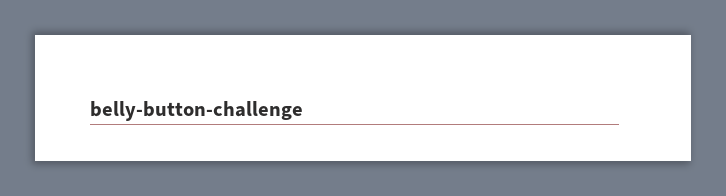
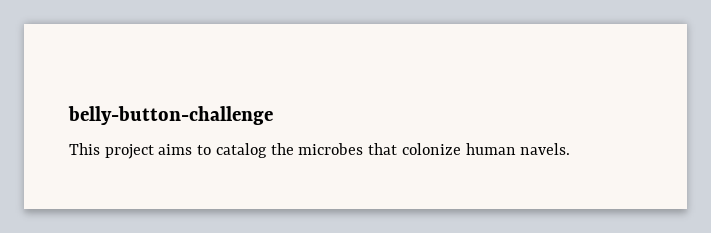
+ This project aims to catalog the microbes that colonize human navels.

